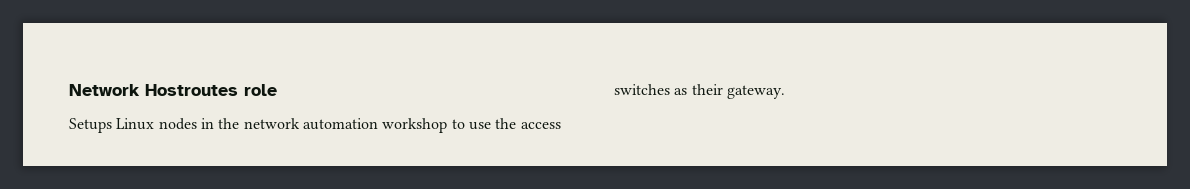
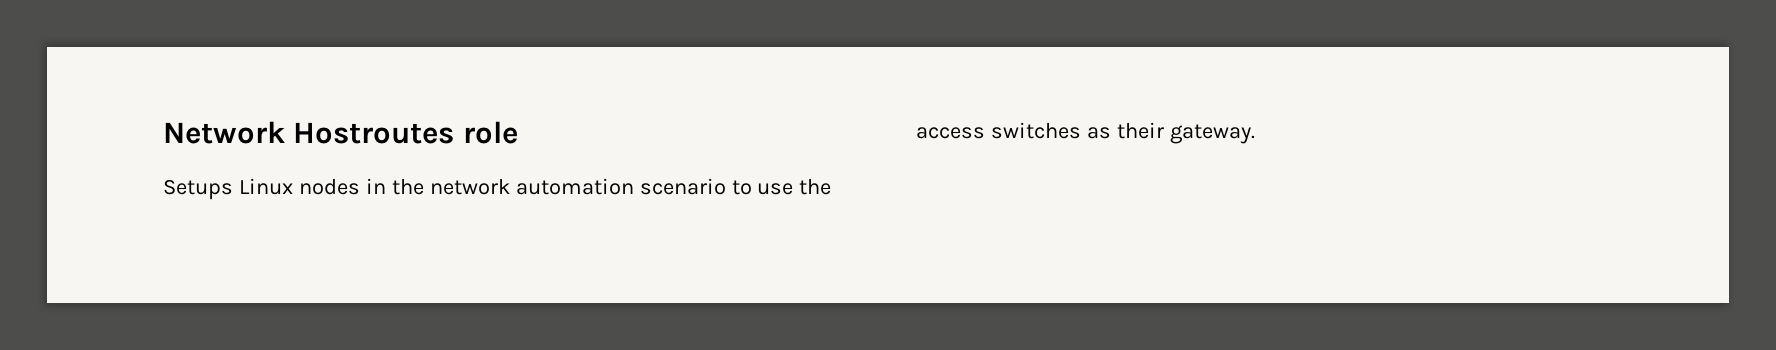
- Setups Linux nodes in the network automation workshop to use the access switches as their gateway.
+ Setups Linux nodes in the network automation scenario to use the access switches as their gateway.

